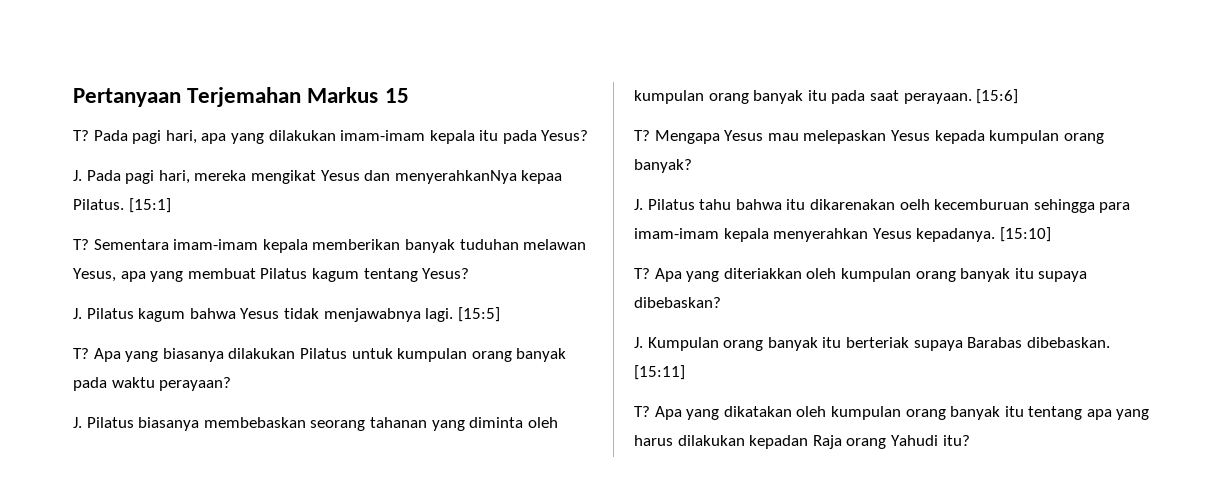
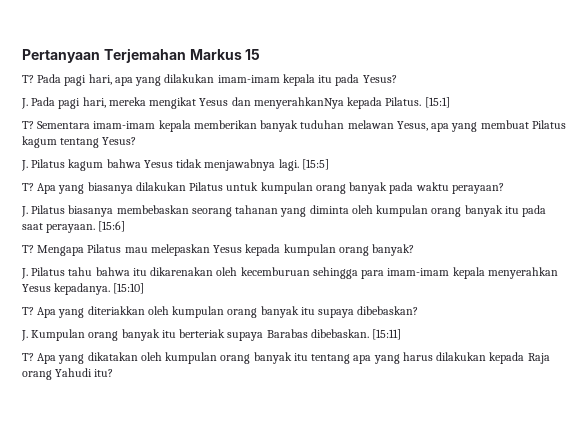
- J. Pada pagi hari, mereka mengikat Yesus dan menyerahkanNya kepaa Pilatus.
+ J. Pada pagi hari, mereka mengikat Yesus dan menyerahkanNya kepada Pilatus.
- Mengapa Yesus mau melepaskan Yesus kepada kumpulan orang banyak?
+ Mengapa Pilatus mau melepaskan Yesus kepada kumpulan orang banyak?
- J. Pilatus tahu bahwa itu dikarenakan oelh kecemburuan sehingga para imam-imam kepala menyerahkan Yesus kepadanya.
+ J. Pilatus tahu bahwa itu dikarenakan oleh kecemburuan sehingga para imam-imam kepala menyerahkan Yesus kepadanya.
- Apa yang dikatakan oleh kumpulan orang banyak itu tentang apa yang harus dilakukan kepadan Raja orang Yahudi itu?
+ Apa yang dikatakan oleh kumpulan orang banyak itu tentang apa yang harus dilakukan kepada Raja orang Yahudi itu?

